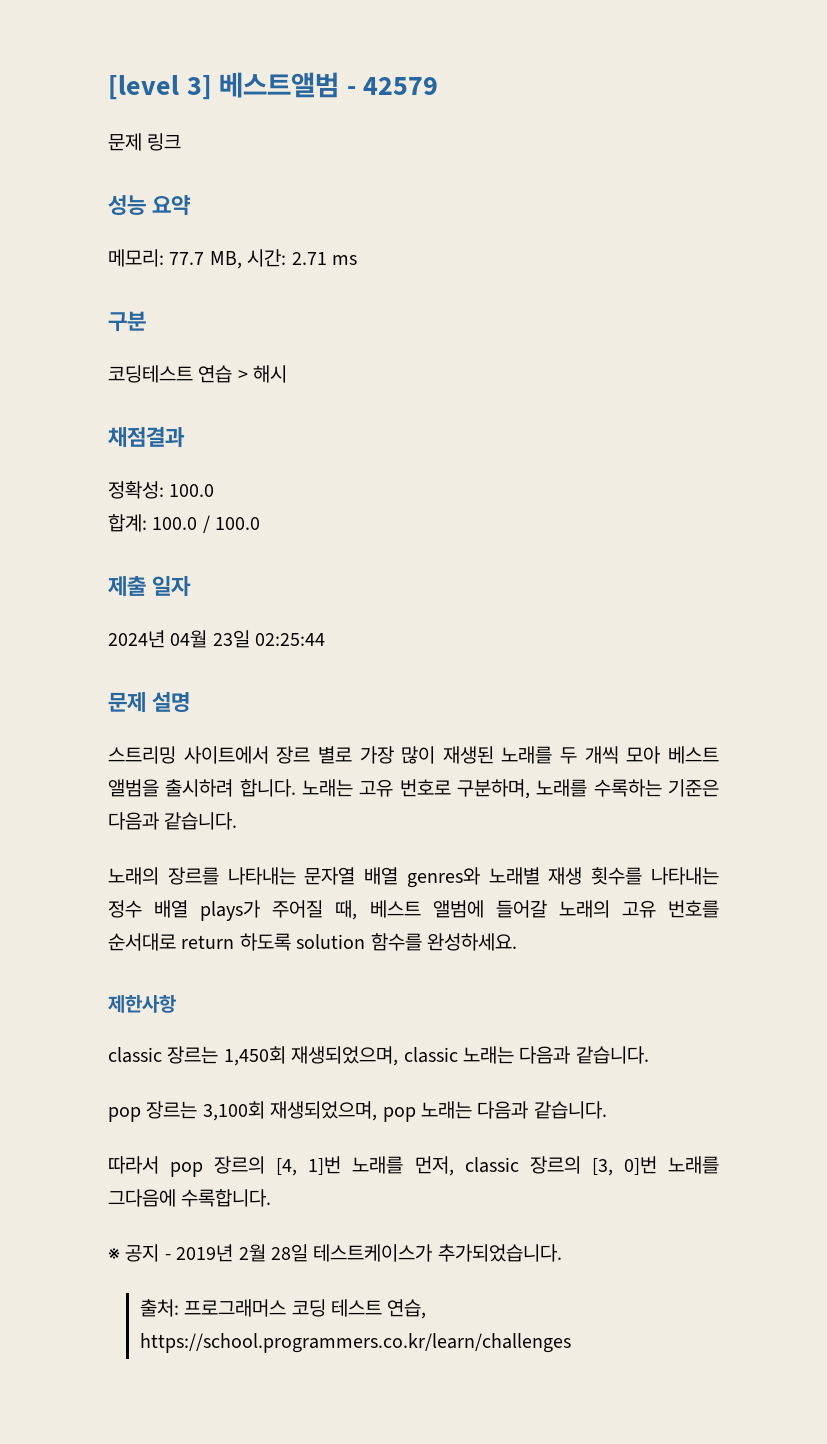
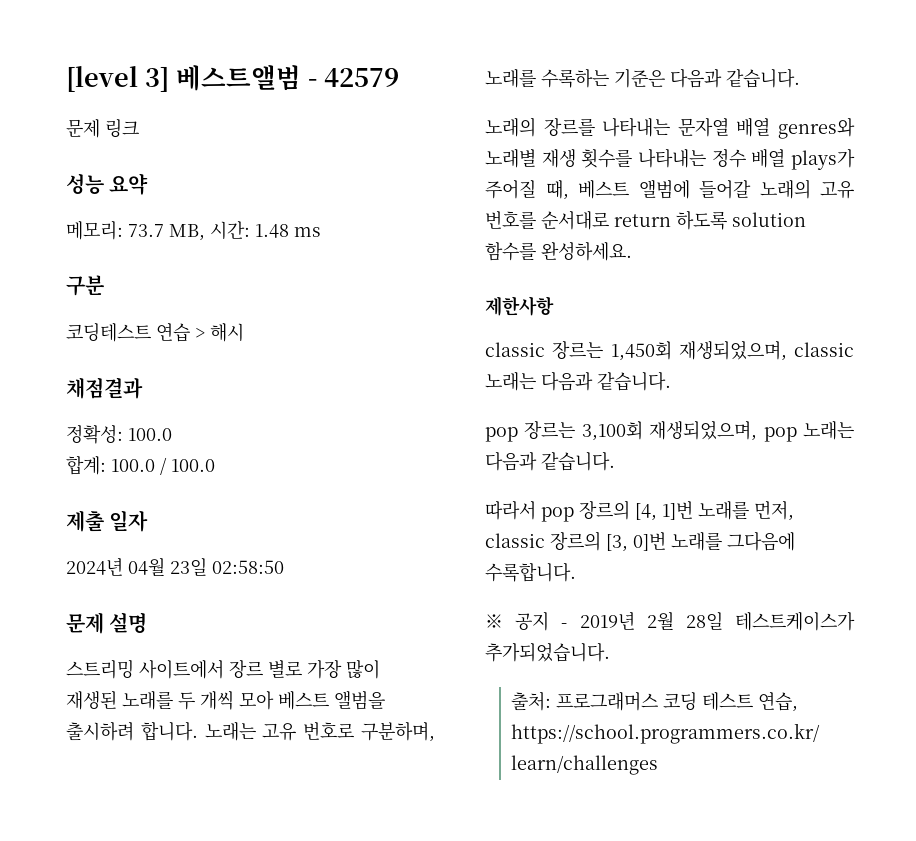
- 메모리: 77.7 MB, 시간: 2.71 ms
+ 메모리: 73.7 MB, 시간: 1.48 ms
- 2024년 04월 23일 02:25:44
+ 2024년 04월 23일 02:58:50

